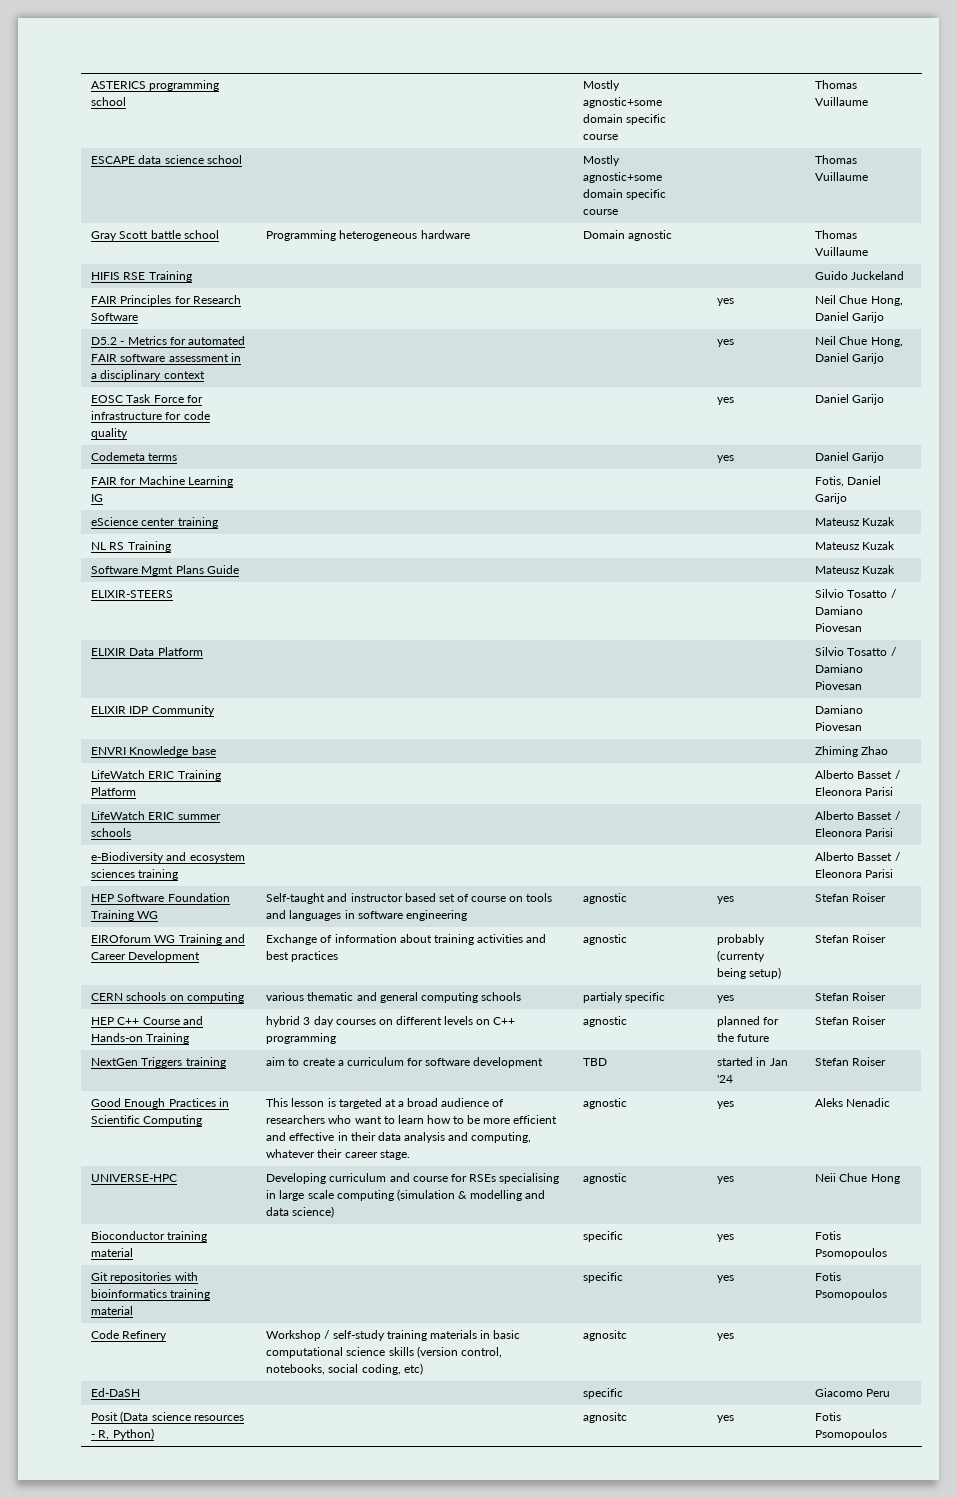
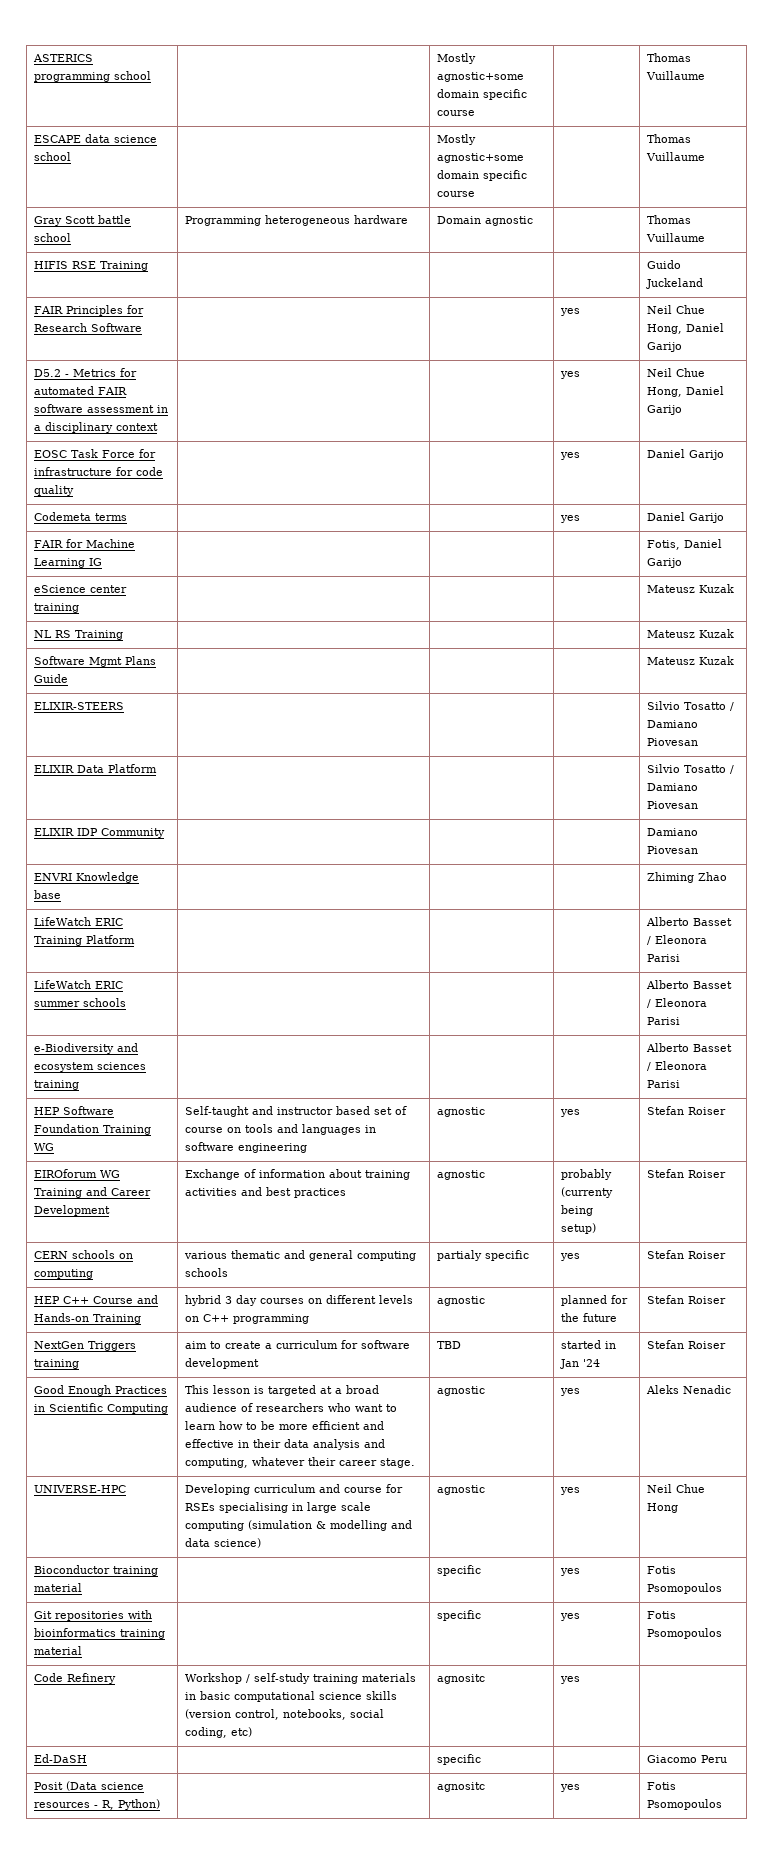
- UNIVERSE-HPC | Developing curriculum and course for RSEs specialising in large scale computing (simulation & modelling and data science) | agnostic | yes | Neii Chue Hong
+ UNIVERSE-HPC | Developing curriculum and course for RSEs specialising in large scale computing (simulation & modelling and data science) | agnostic | yes | Neil Chue Hong

